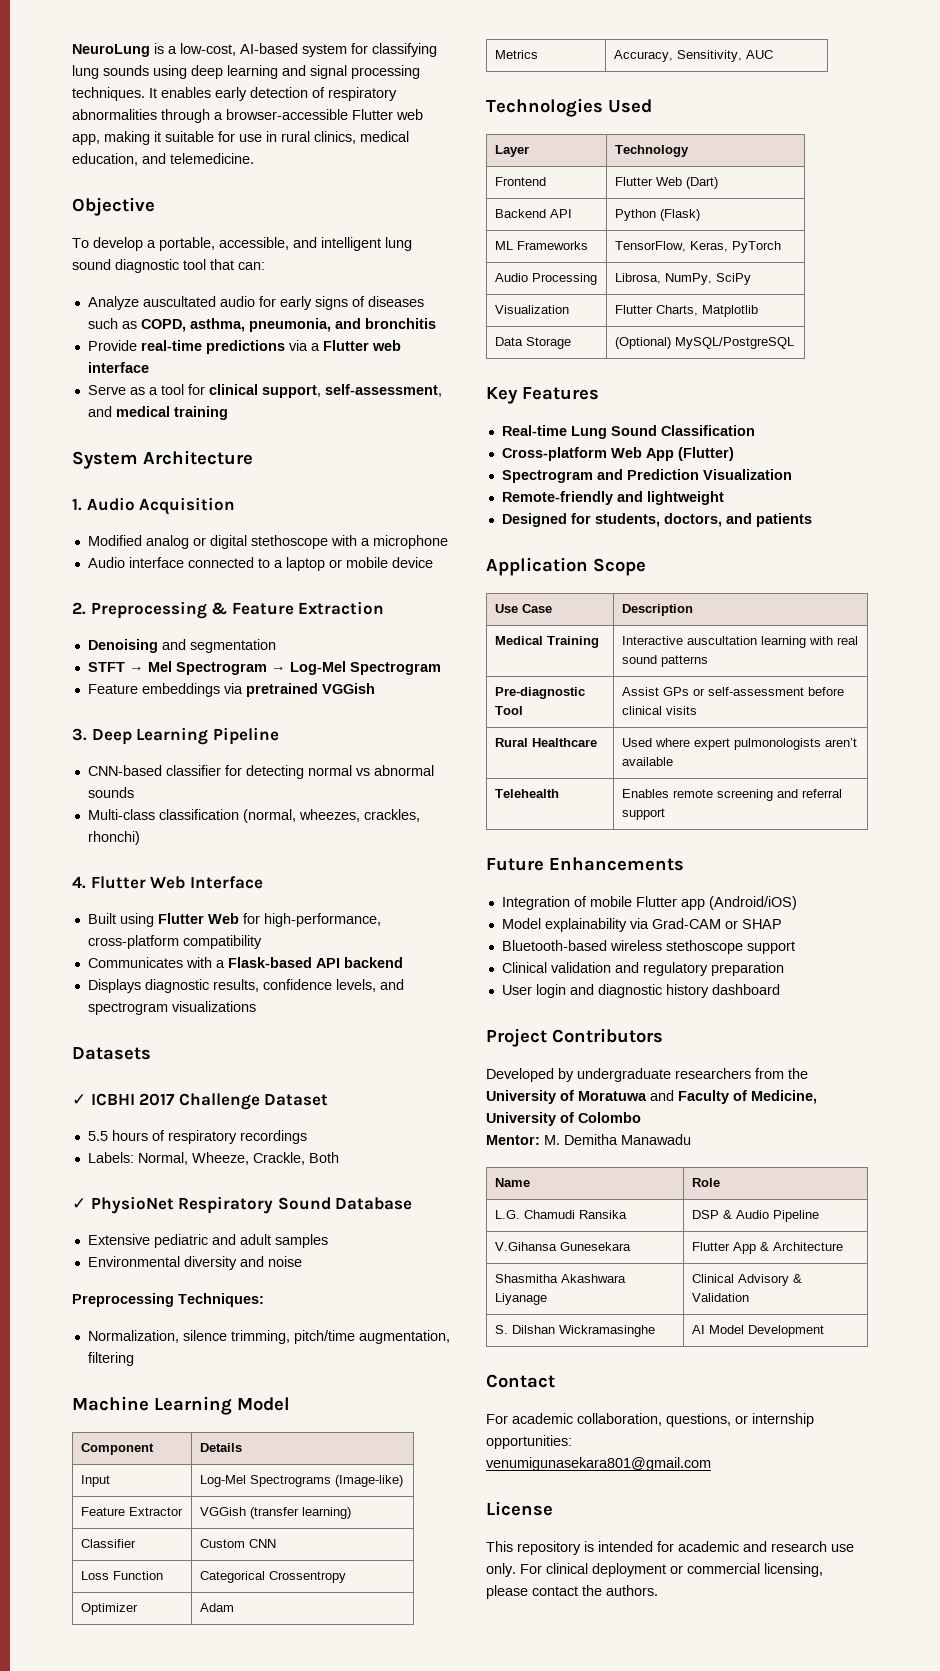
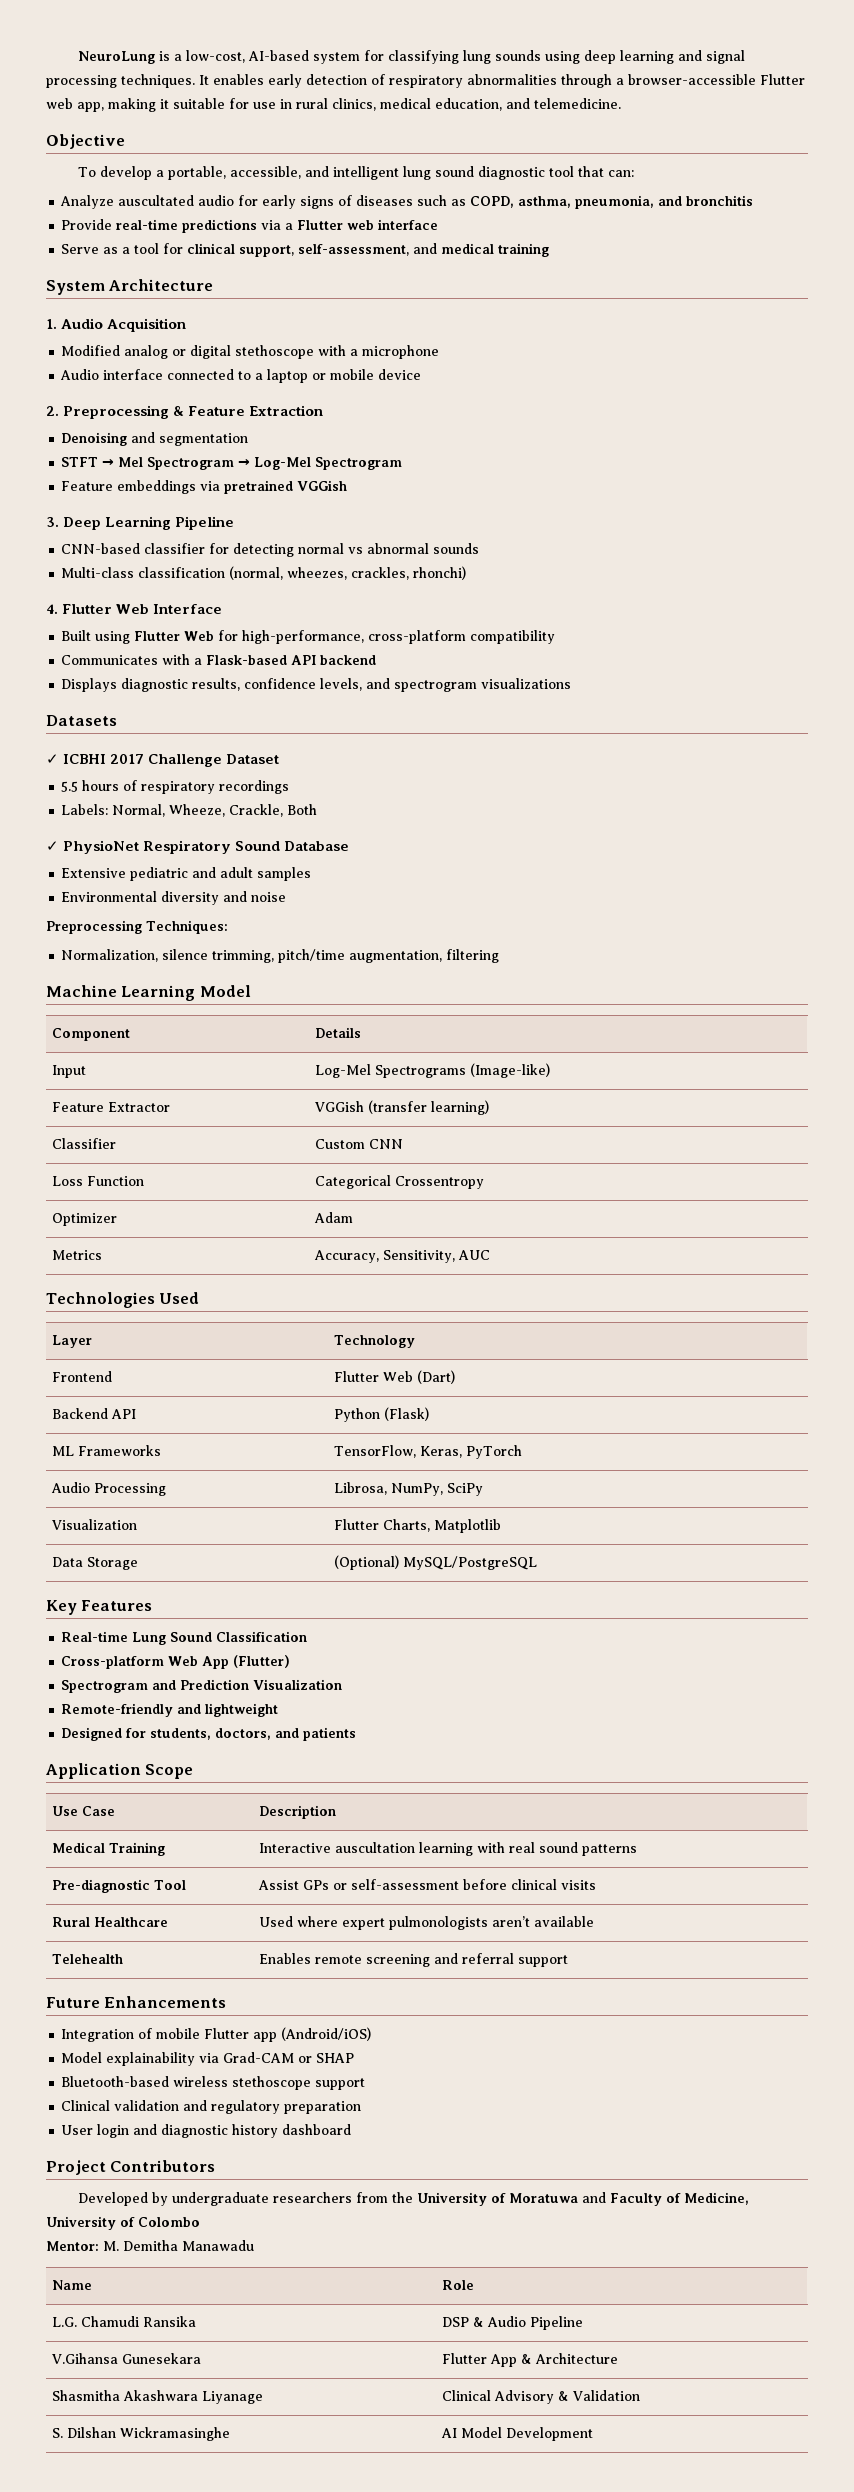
- Contact
- For academic collaboration, questions, or internship opportunities:
- venumigunasekara801@gmail.com
- License
- This repository is intended for academic and research use only. For clinical deployment or commercial licensing, please contact the authors.

